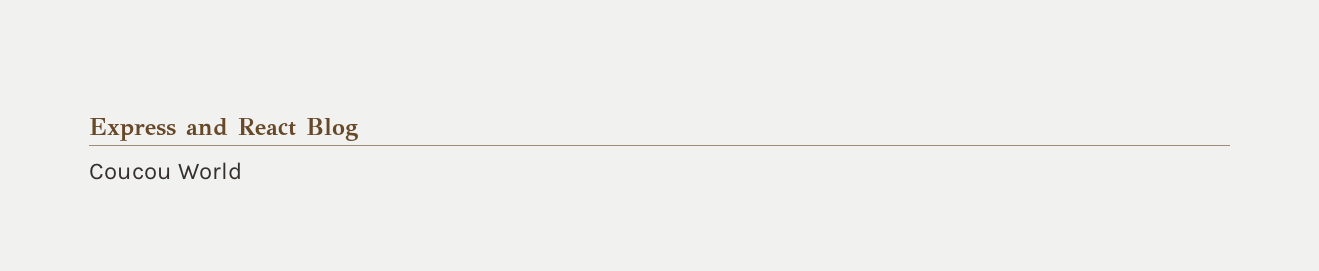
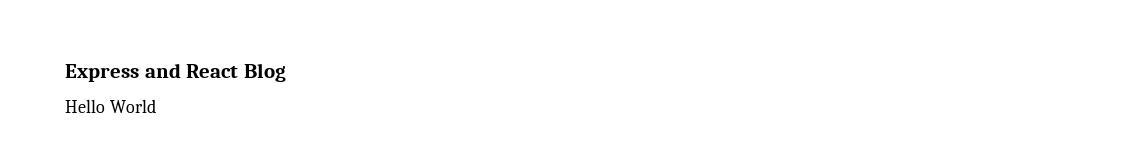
- Coucou World
+ Hello World

